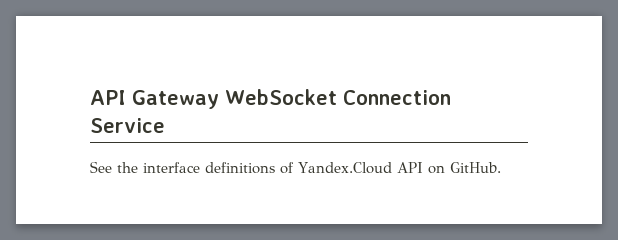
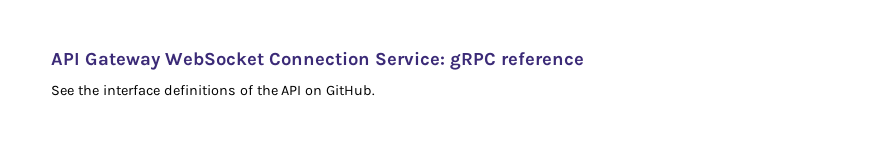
- API Gateway WebSocket Connection Service
+ API Gateway WebSocket Connection Service: gRPC reference
- See the interface definitions of Yandex.Cloud API on GitHub.
+ See the interface definitions of the API on GitHub.

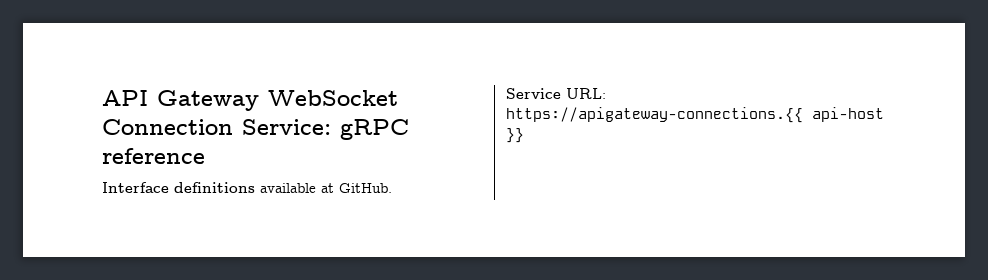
- See the interface definitions of the API on GitHub.
+ Interface definitions available at GitHub.
+ Service URL: https://apigateway-connections.{{ api-host }}

